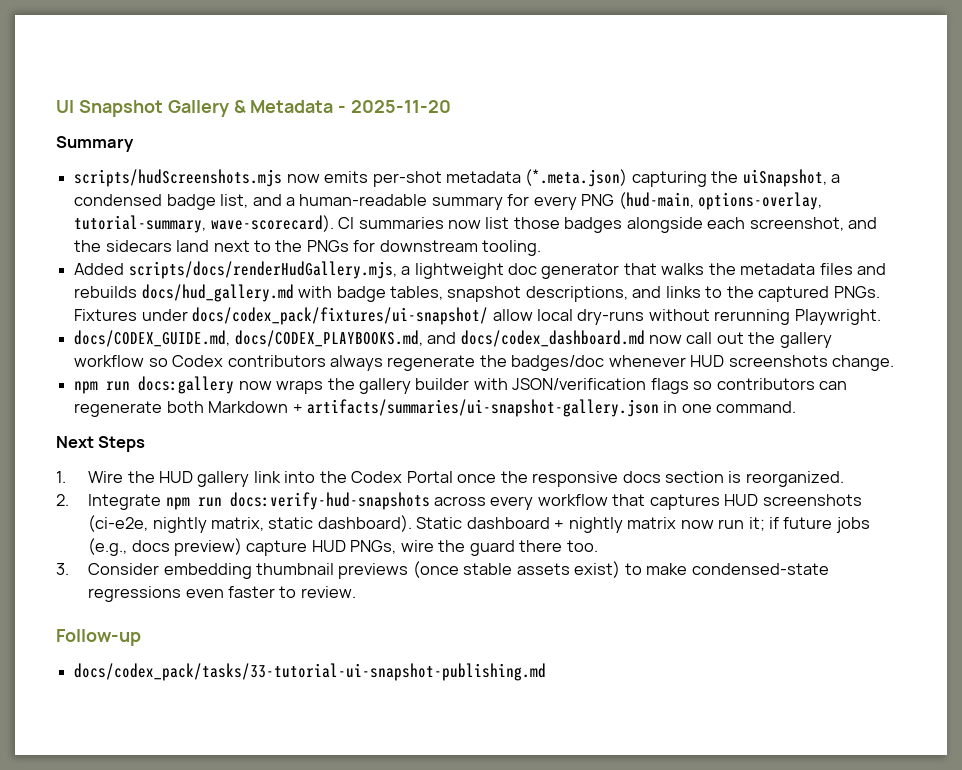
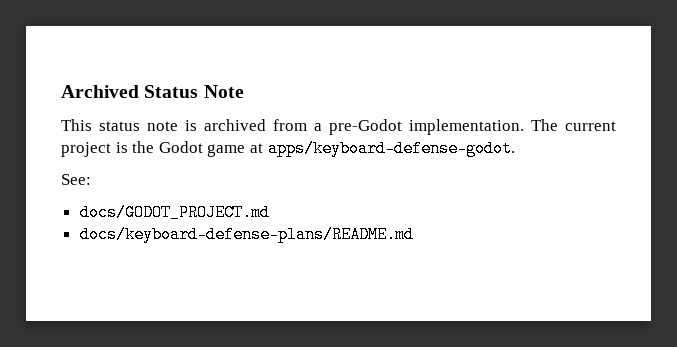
- UI Snapshot Gallery & Metadata - 2025-11-20
- Summary
- scripts/hudScreenshots.mjs now emits per-shot metadata (*.meta.json) capturing the uiSnapshot, a condensed badge list, and a human-readable summary for every PNG (hud-main, options-overlay, tutorial-summary, wave-scorecard). CI summaries now list those badges alongside each screenshot, and the sidecars land next to the PNGs for downstream tooling.
- Added scripts/docs/renderHudGallery.mjs, a lightweight doc generator that walks the metadata files and rebuilds docs/hud_gallery.md with badge tables, snapshot descriptions, and links to the captured PNGs. Fixtures under docs/codex_pack/fixtures/ui-snapshot/ allow local dry-runs without rerunning Playwright.
- docs/CODEX_GUIDE.md, docs/CODEX_PLAYBOOKS.md, and docs/codex_dashboard.md now call out the gallery workflow so Codex contributors always regenerate the badges/doc whenever HUD screenshots change.
- npm run docs:gallery now wraps the gallery builder with JSON/verification flags so contributors can regenerate both Markdown + artifacts/summaries/ui-snapshot-gallery.json in one command.
- Next Steps
- 1. Wire the HUD gallery link into the Codex Portal once the responsive docs section is reorganized.
- 2. Integrate npm run docs:verify-hud-snapshots across every workflow that captures HUD screenshots (ci-e2e, nightly matrix, static dashboard). Static dashboard + nightly matrix now run it; if future jobs (e.g., docs preview) capture HUD PNGs, wire the guard there too.
- 3. Consider embedding thumbnail previews (once stable assets exist) to make condensed-state regressions even faster to review.
- Follow-up
- docs/codex_pack/tasks/33-tutorial-ui-snapshot-publishing.md
+ Archived Status Note
+ This status note is archived from a pre-Godot implementation. The current project is the Godot game at apps/keyboard-defense-godot.
+ See:
+ docs/GODOT_PROJECT.md
+ docs/keyboard-defense-plans/README.md

